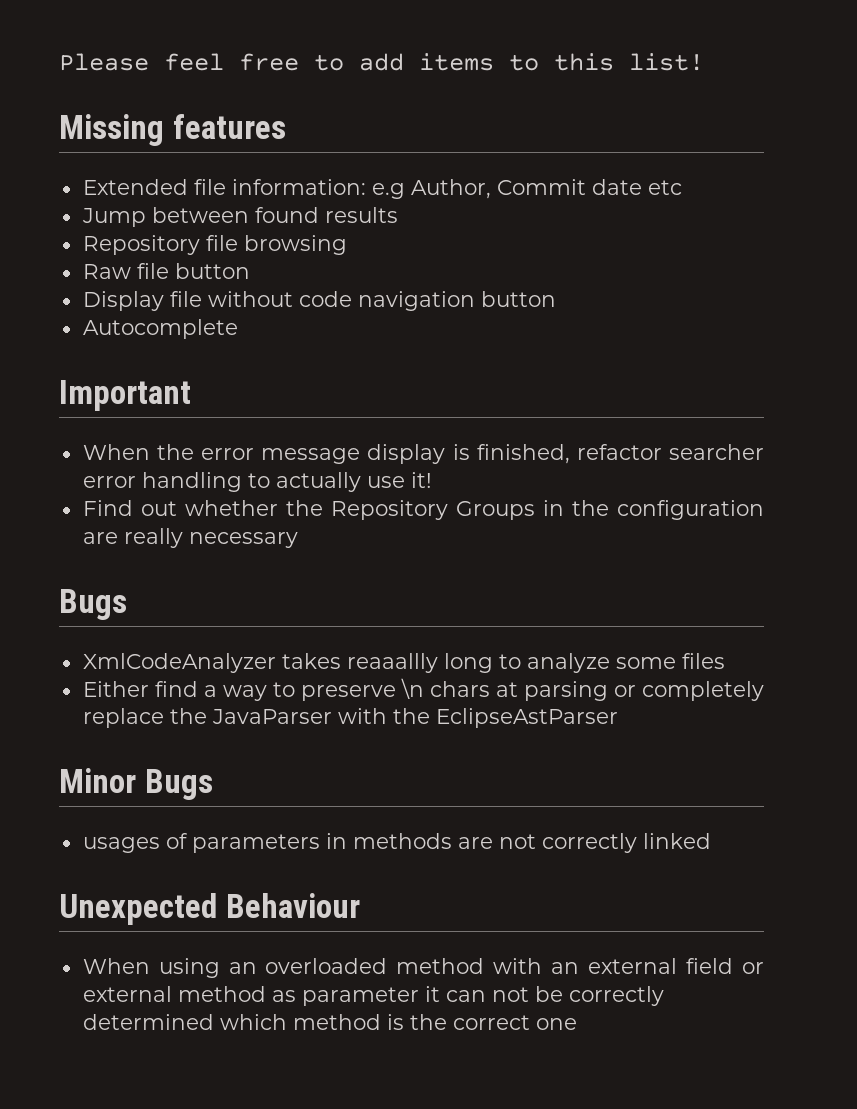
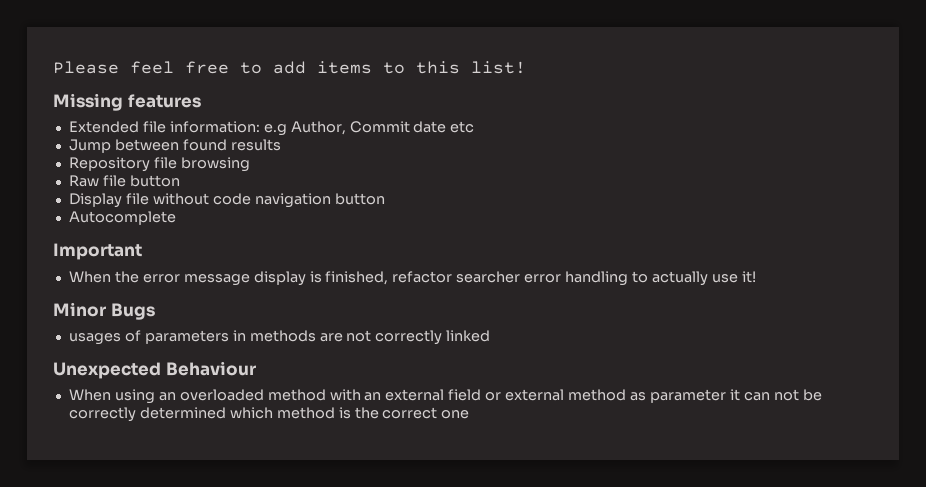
- Find out whether the Repository Groups in the configuration are really necessary
- Bugs
- XmlCodeAnalyzer takes reaaallly long to analyze some files
- Either find a way to preserve \n chars at parsing or completely replace the JavaParser with the EclipseAstParser

